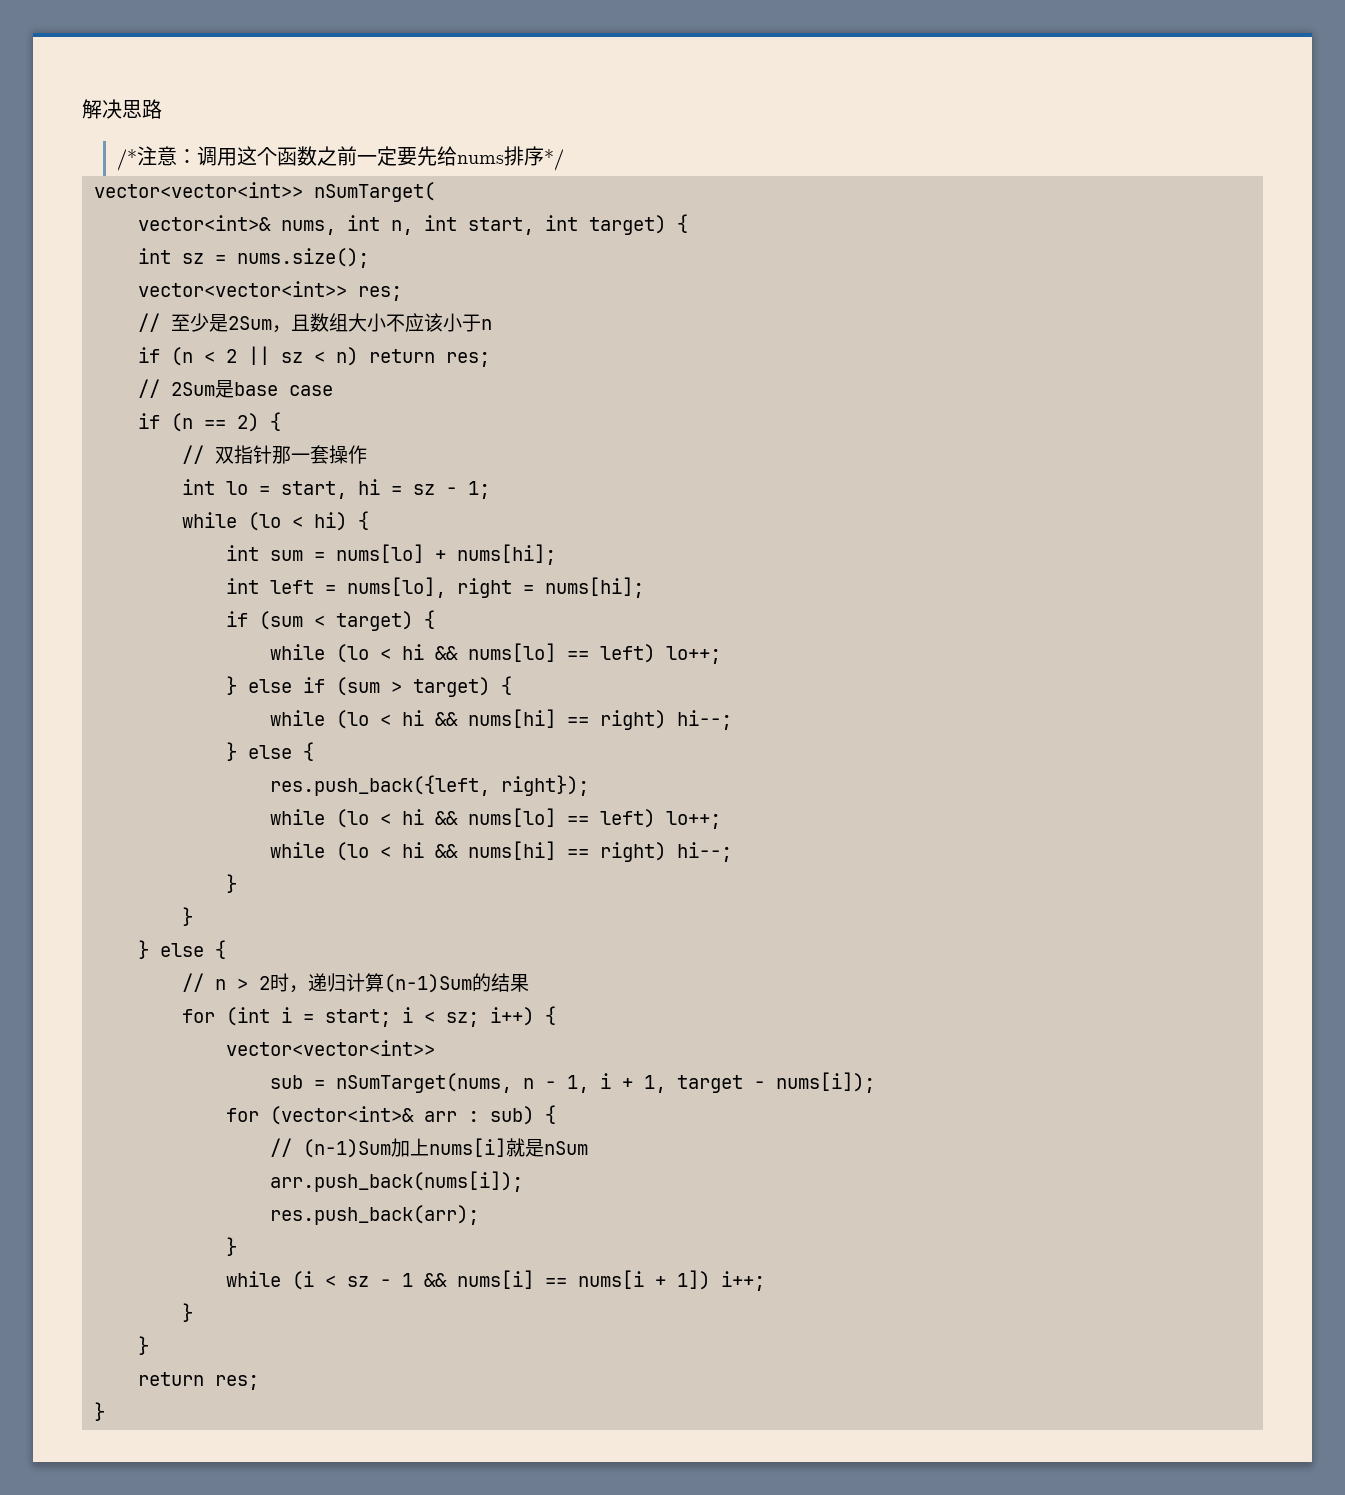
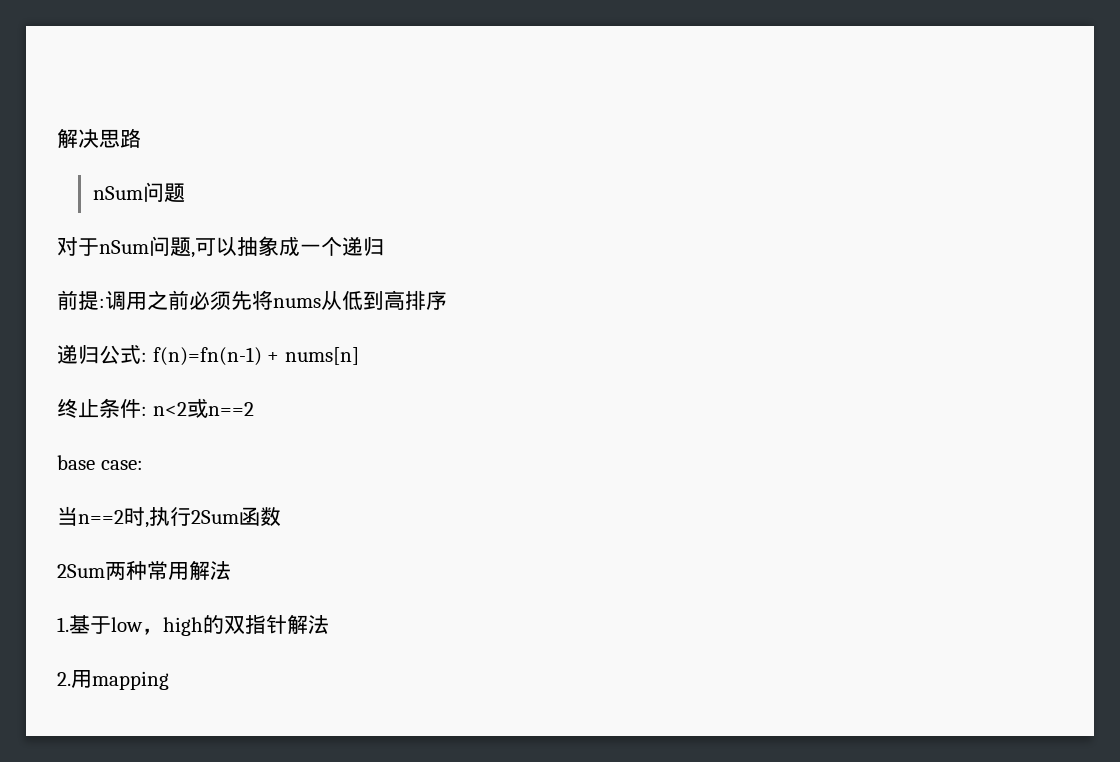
  解决思路
- /*注意：调用这个函数之前一定要先给nums排序*/
- vector<vector<int>> nSumTarget(
- vector<int>& nums, int n, int start, int target) {
- int sz = nums.size();
- vector<vector<int>> res;
- // 至少是2Sum，且数组大小不应该小于n
- if (n < 2 || sz < n) return res;
- // 2Sum是base case
- if (n == 2) {
- // 双指针那一套操作
- int lo = start, hi = sz - 1;
- while (lo < hi) {
- int sum = nums[lo] + nums[hi];
- int left = nums[lo], right = nums[hi];
- if (sum < target) {
- while (lo < hi && nums[lo] == left) lo++;
- } else if (sum > target) {
- while (lo < hi && nums[hi] == right) hi--;
- } else {
- res.push_back({left, right});
- while (lo < hi && nums[lo] == left) lo++;
- while (lo < hi && nums[hi] == right) hi--;
- }
- }
- } else {
- // n > 2时，递归计算(n-1)Sum的结果
- for (int i = start; i < sz; i++) {
- vector<vector<int>>
- sub = nSumTarget(nums, n - 1, i + 1, target - nums[i]);
- for (vector<int>& arr : sub) {
- // (n-1)Sum加上nums[i]就是nSum
- arr.push_back(nums[i]);
- res.push_back(arr);
- }
- while (i < sz - 1 && nums[i] == nums[i + 1]) i++;
- }
- }
- return res;
- }
+ nSum问题
+ 对于nSum问题,可以抽象成一个递归
+ 前提:调用之前必须先将nums从低到高排序
+ 递归公式: f(n)=fn(n-1) + nums[n]
+ 终止条件: n<2或n==2
+ base case:
+ 当n==2时,执行2Sum函数
+ 2Sum两种常用解法
+ 1.基于low，high的双指针解法
+ 2.用mapping

